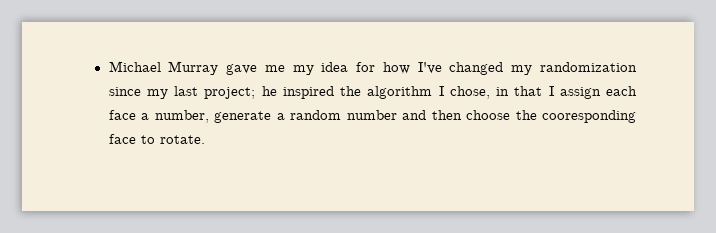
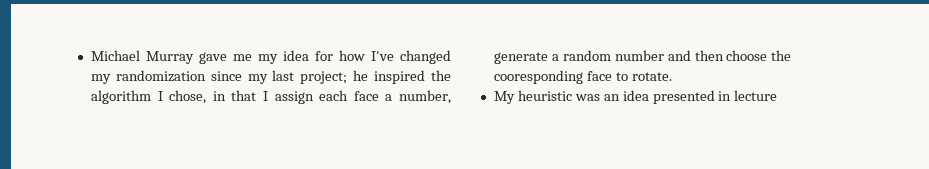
+ My heuristic was an idea presented in lecture

